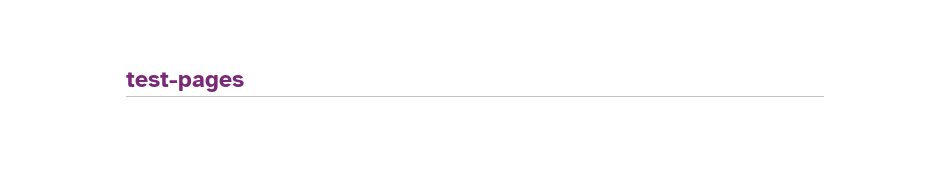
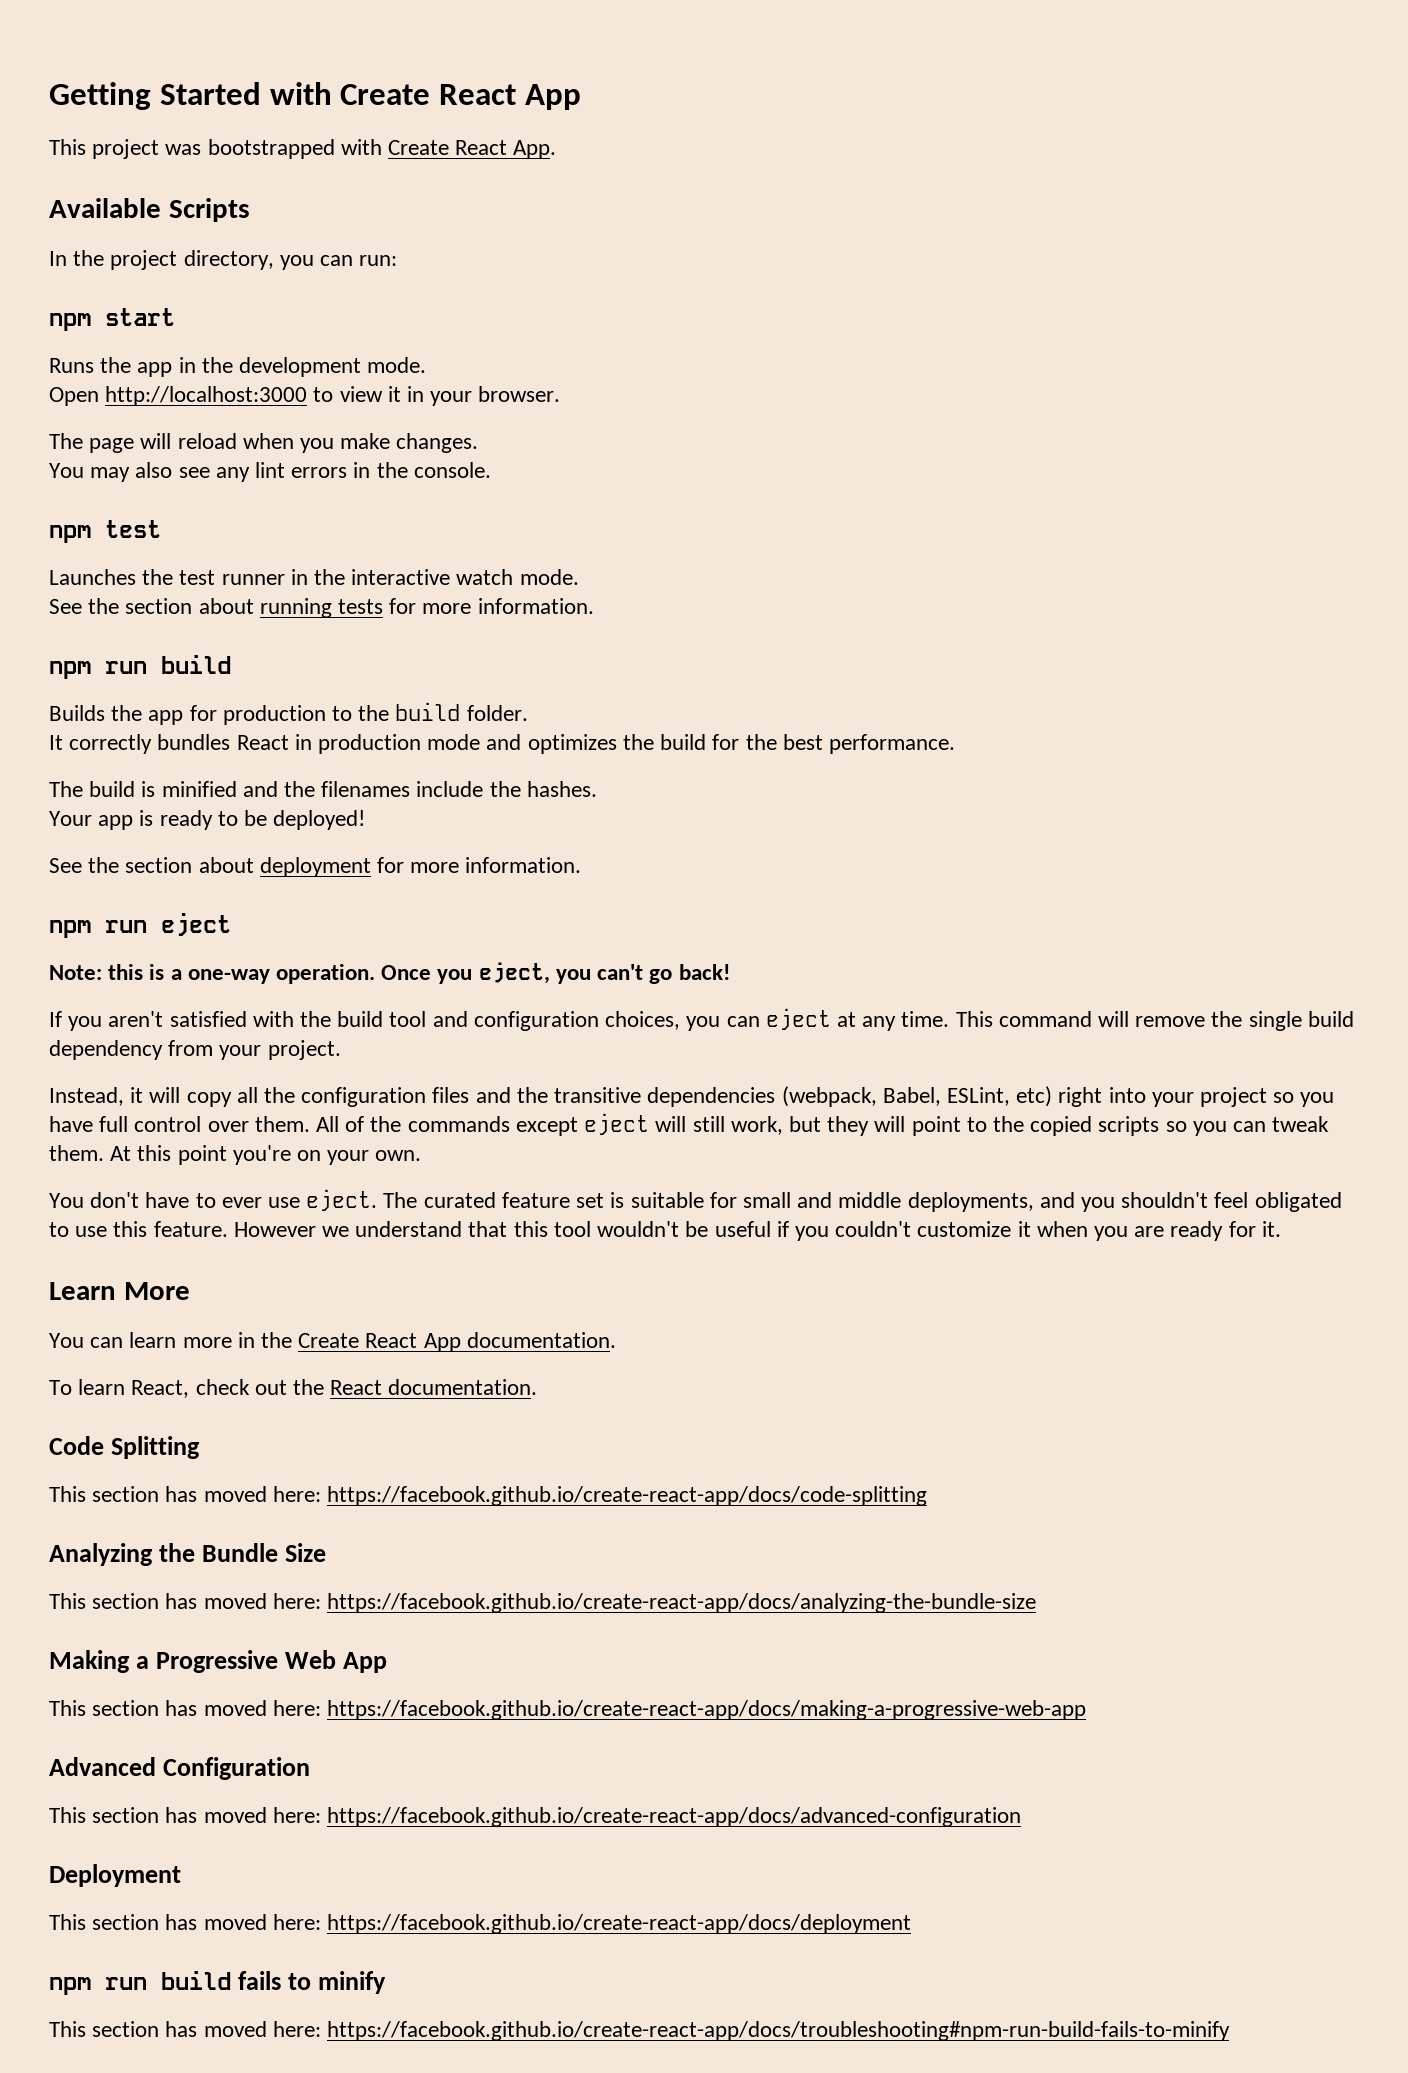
- test-pages
+ Getting Started with Create React App
+ This project was bootstrapped with Create React App.
+ Available Scripts
+ In the project directory, you can run:
+ npm start
+ Runs the app in the development mode.
+ Open http://localhost:3000 to view it in your browser.
+ The page will reload when you make changes.
+ You may also see any lint errors in the console.
+ npm test
+ Launches the test runner in the interactive watch mode.
+ See the section about running tests for more information.
+ npm run build
+ Builds the app for production to the build folder.
+ It correctly bundles React in production mode and optimizes the build for the best performance.
+ The build is minified and the filenames include the hashes.
+ Your app is ready to be deployed!
+ See the section about deployment for more information.
+ npm run eject
+ Note: this is a one-way operation. Once you eject, you can't go back!
+ If you aren't satisfied with the build tool and configuration choices, you can eject at any time. This command will remove the single build dependency from your project.
+ Instead, it will copy all the configuration files and the transitive dependencies (webpack, Babel, ESLint, etc) right into your project so you have full control over them. All of the commands except eject will still work, but they will point to the copied scripts so you can tweak them. At this point you're on your own.
+ You don't have to ever use eject. The curated feature set is suitable for small and middle deployments, and you shouldn't feel obligated to use this feature. However we understand that this tool wouldn't be useful if you couldn't customize it when you are ready for it.
+ Learn More
+ You can learn more in the Create React App documentation.
+ To learn React, check out the React documentation.
+ Code Splitting
+ This section has moved here: https://facebook.github.io/create-react-app/docs/code-splitting
+ Analyzing the Bundle Size
+ This section has moved here: https://facebook.github.io/create-react-app/docs/analyzing-the-bundle-size
+ Making a Progressive Web App
+ This section has moved here: https://facebook.github.io/create-react-app/docs/making-a-progressive-web-app
+ Advanced Configuration
+ This section has moved here: https://facebook.github.io/create-react-app/docs/advanced-configuration
+ Deployment
+ This section has moved here: https://facebook.github.io/create-react-app/docs/deployment
+ npm run build fails to minify
+ This section has moved here: https://facebook.github.io/create-react-app/docs/troubleshooting#npm-run-build-fails-to-minify

